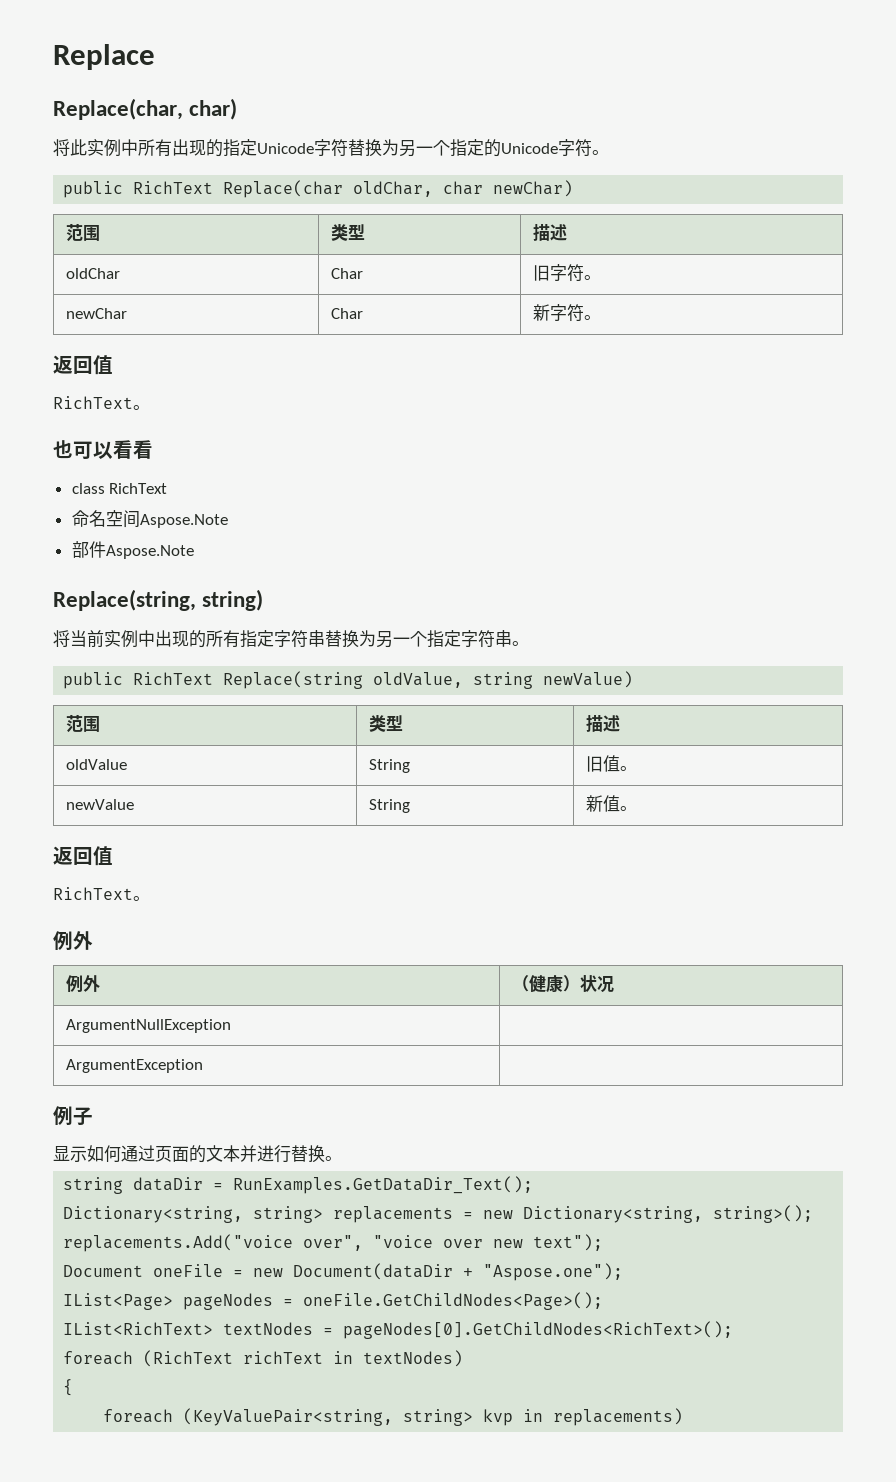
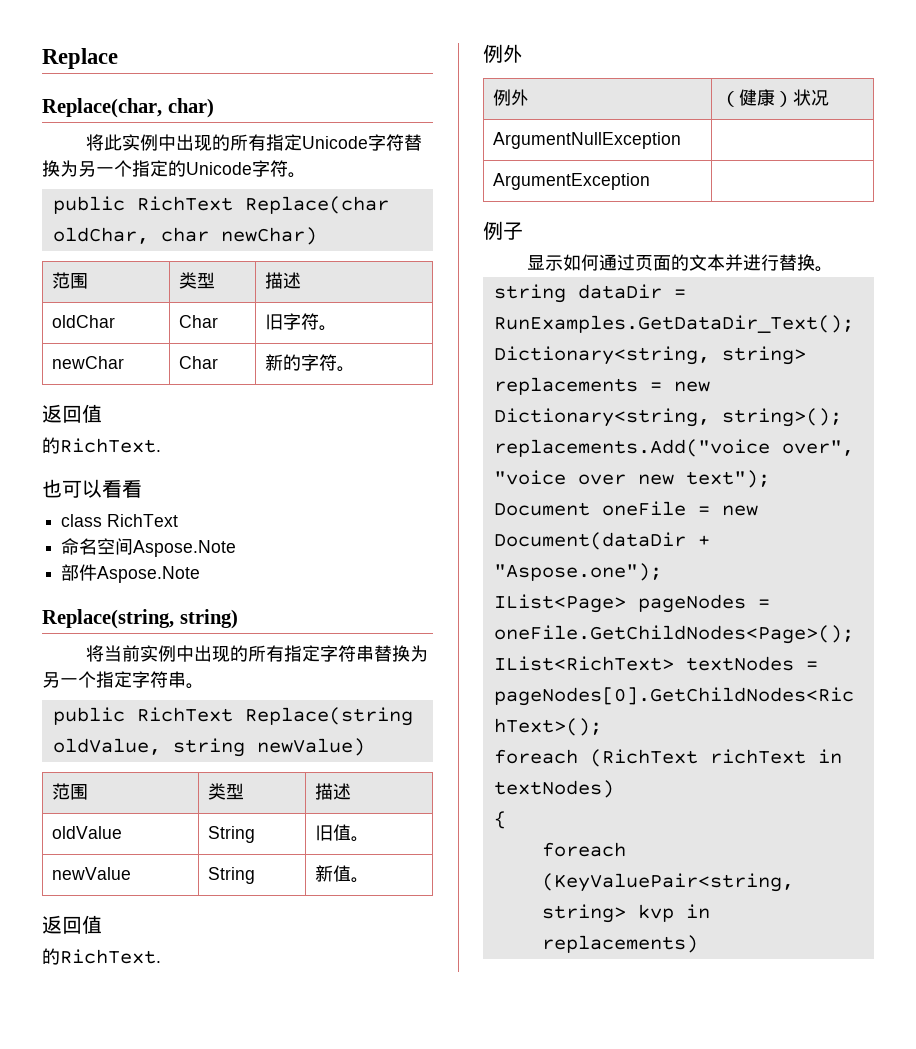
- 将此实例中所有出现的指定Unicode字符替换为另一个指定的Unicode字符。
+ 将此实例中出现的所有指定Unicode字符替换为另一个指定的Unicode字符。
- newChar | Char | 新字符。
+ newChar | Char | 新的字符。
  返回值
- RichText。
+ 的RichText.
  newValue | String | 新值。
  返回值
- RichText。
+ 的RichText.

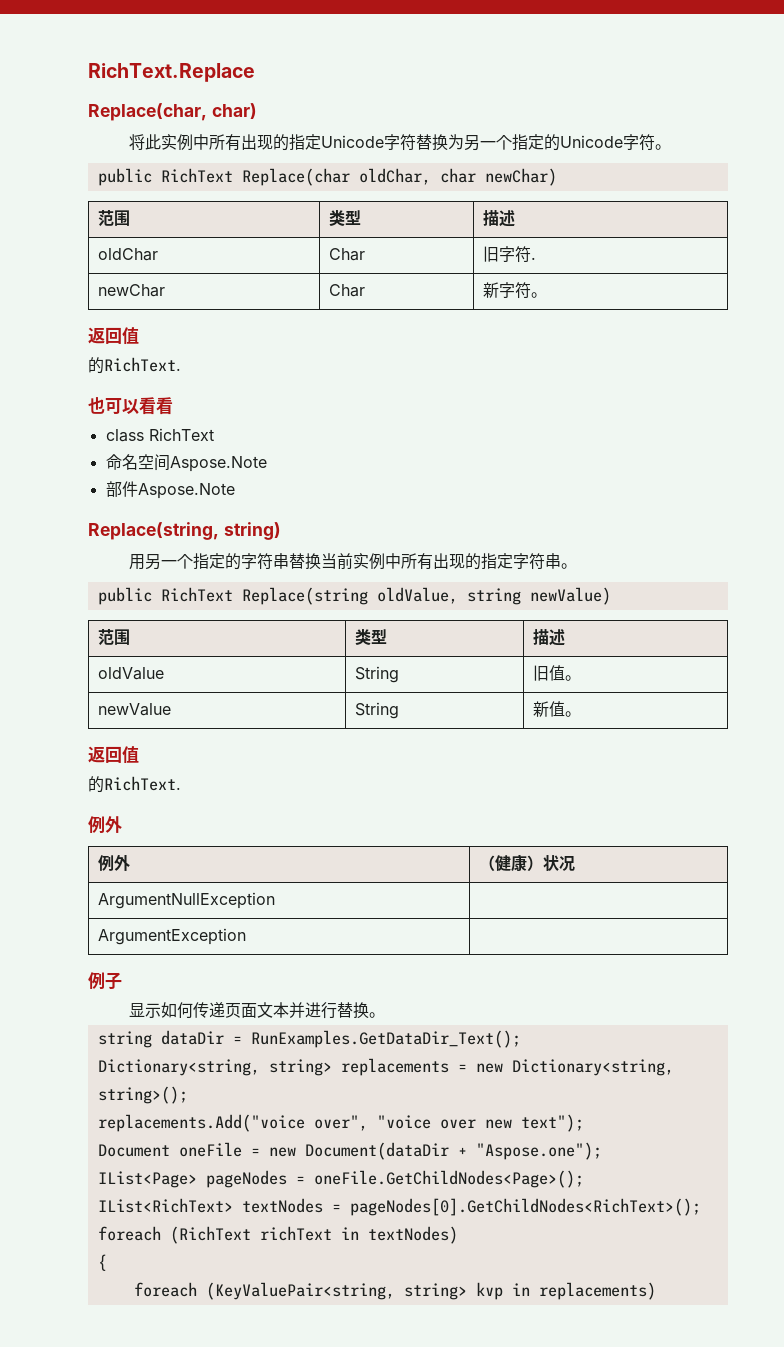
- Replace
+ RichText.Replace
- 将此实例中出现的所有指定Unicode字符替换为另一个指定的Unicode字符。
+ 将此实例中所有出现的指定Unicode字符替换为另一个指定的Unicode字符。
- oldChar | Char | 旧字符。
+ oldChar | Char | 旧字符.
- newChar | Char | 新的字符。
+ newChar | Char | 新字符。
- 将当前实例中出现的所有指定字符串替换为另一个指定字符串。
+ 用另一个指定的字符串替换当前实例中所有出现的指定字符串。
- 显示如何通过页面的文本并进行替换。
+ 显示如何传递页面文本并进行替换。

